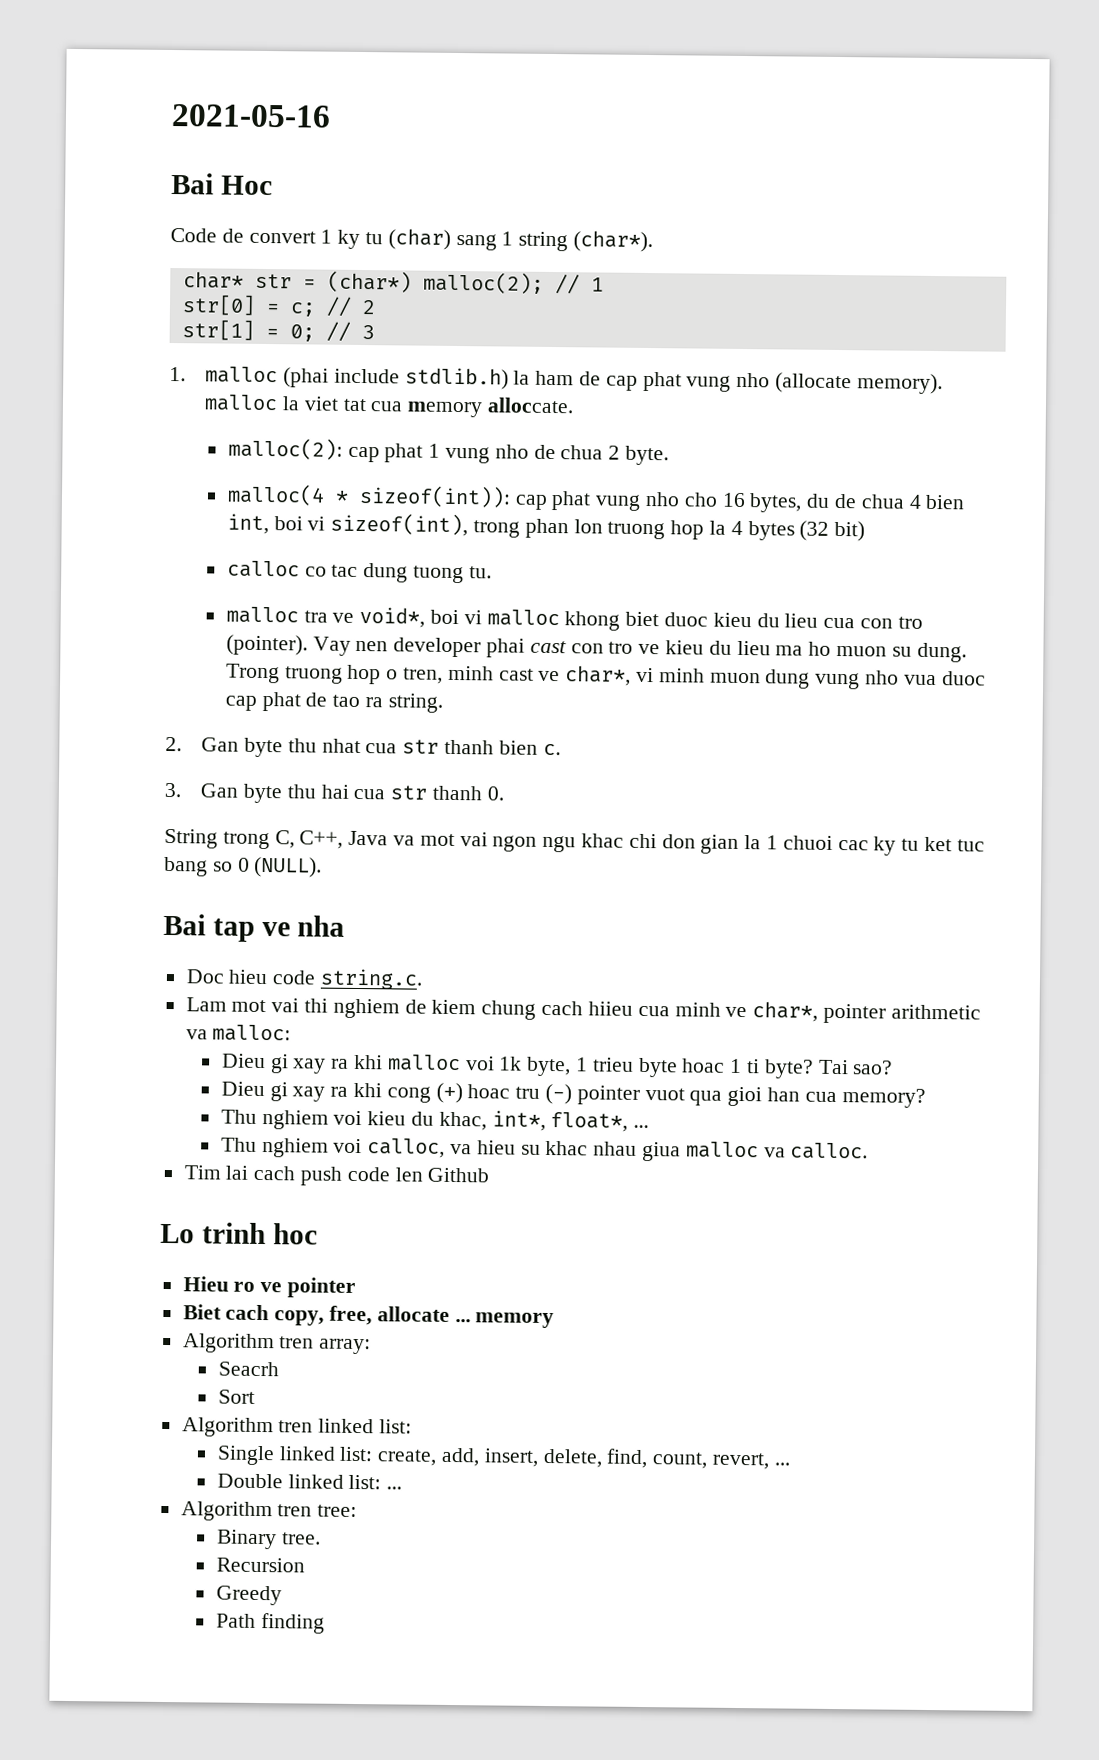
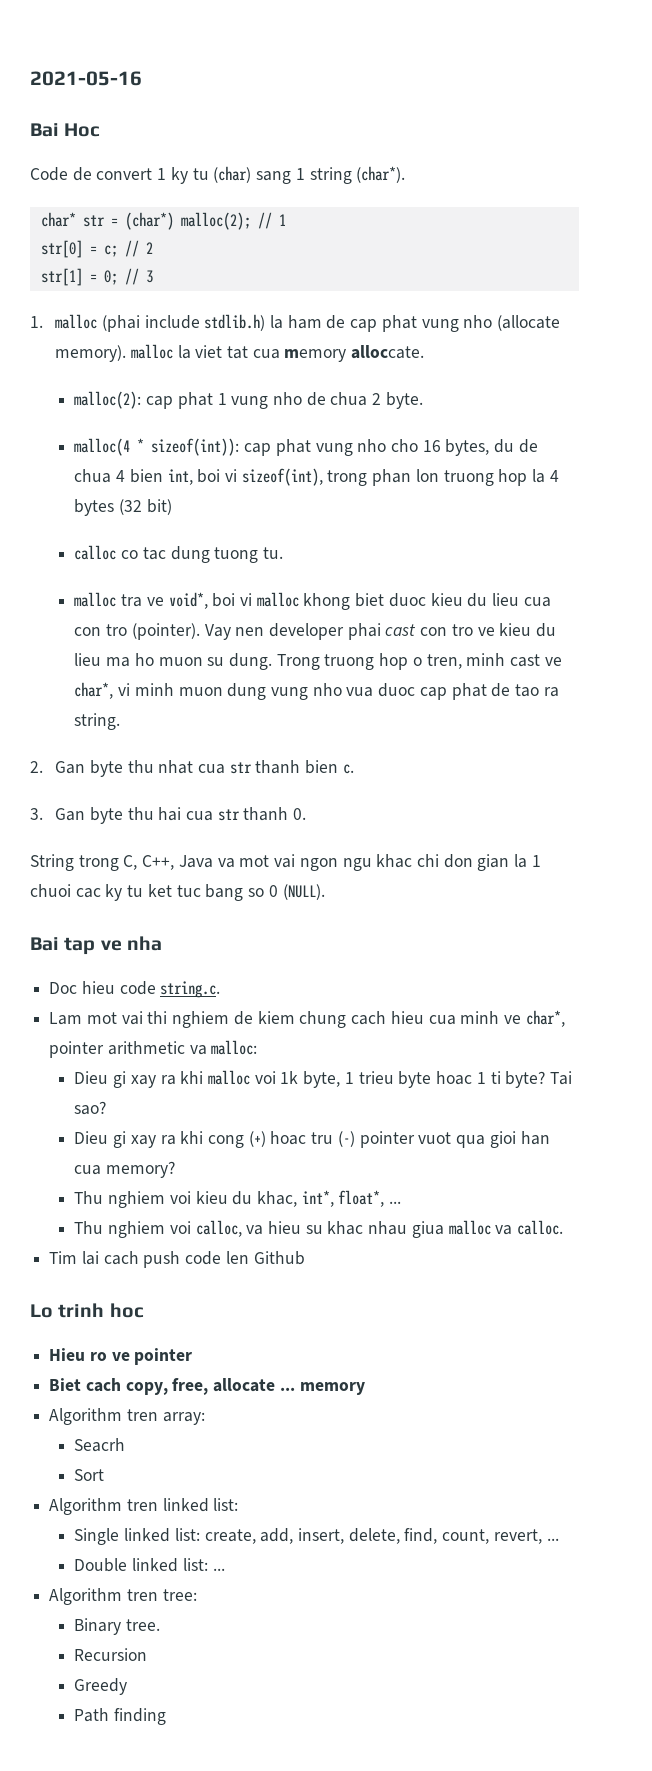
- Lam mot vai thi nghiem de kiem chung cach hiieu cua minh ve char*, pointer arithmetic va malloc:
+ Lam mot vai thi nghiem de kiem chung cach hieu cua minh ve char*, pointer arithmetic va malloc:

